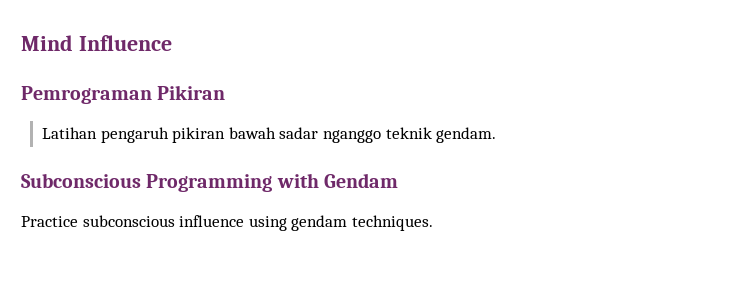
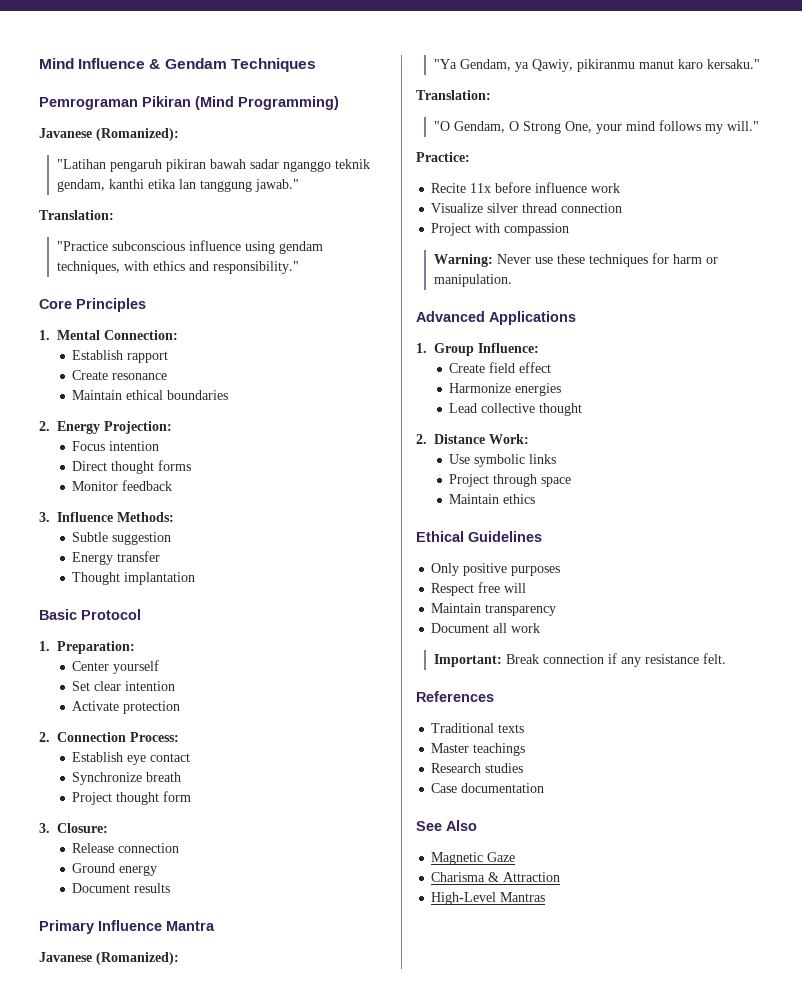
- Mind Influence
+ Mind Influence & Gendam Techniques
- Pemrograman Pikiran
- Latihan pengaruh pikiran bawah sadar nganggo teknik gendam.
- Subconscious Programming with Gendam
- Practice subconscious influence using gendam techniques.
+ Pemrograman Pikiran (Mind Programming)
+ Javanese (Romanized):
+ "Latihan pengaruh pikiran bawah sadar nganggo teknik gendam, kanthi etika lan tanggung jawab."
+ Translation:
+ "Practice subconscious influence using gendam techniques, with ethics and responsibility."
+ Core Principles
+ 1. Mental Connection:
+ Establish rapport
+ Create resonance
+ Maintain ethical boundaries
+ 2. Energy Projection:
+ Focus intention
+ Direct thought forms
+ Monitor feedback
+ 3. Influence Methods:
+ Subtle suggestion
+ Energy transfer
+ Thought implantation
+ Basic Protocol
+ 1. Preparation:
+ Center yourself
+ Set clear intention
+ Activate protection
+ 2. Connection Process:
+ Establish eye contact
+ Synchronize breath
+ Project thought form
+ 3. Closure:
+ Release connection
+ Ground energy
+ Document results
+ Primary Influence Mantra
+ Javanese (Romanized):
+ "Ya Gendam, ya Qawiy, pikiranmu manut karo kersaku."
+ Translation:
+ "O Gendam, O Strong One, your mind follows my will."
+ Practice:
+ Recite 11x before influence work
+ Visualize silver thread connection
+ Project with compassion
+ Warning: Never use these techniques for harm or manipulation.
+ Advanced Applications
+ 1. Group Influence:
+ Create field effect
+ Harmonize energies
+ Lead collective thought
+ 2. Distance Work:
+ Use symbolic links
+ Project through space
+ Maintain ethics
+ Ethical Guidelines
+ Only positive purposes
+ Respect free will
+ Maintain transparency
+ Document all work
+ Important: Break connection if any resistance felt.
+ References
+ Traditional texts
+ Master teachings
+ Research studies
+ Case documentation
+ See Also
+ Magnetic Gaze
+ Charisma & Attraction
+ High-Level Mantras

